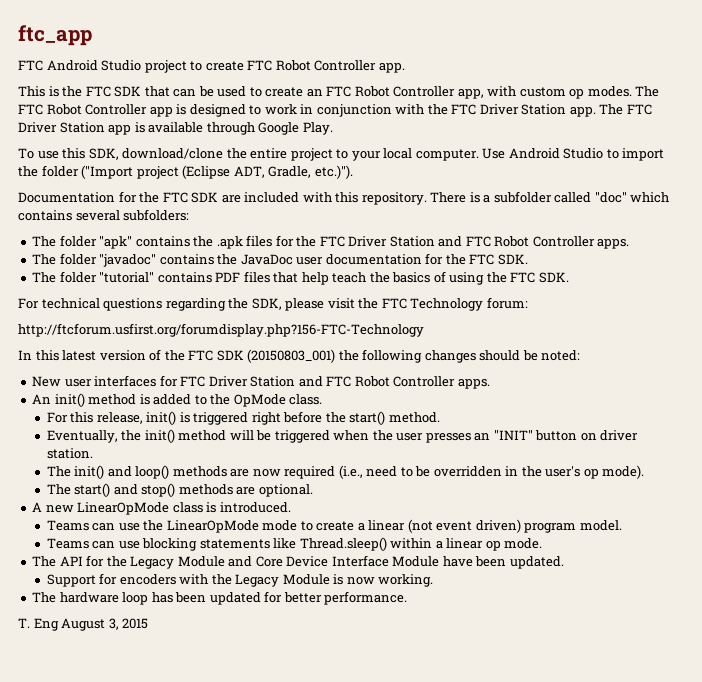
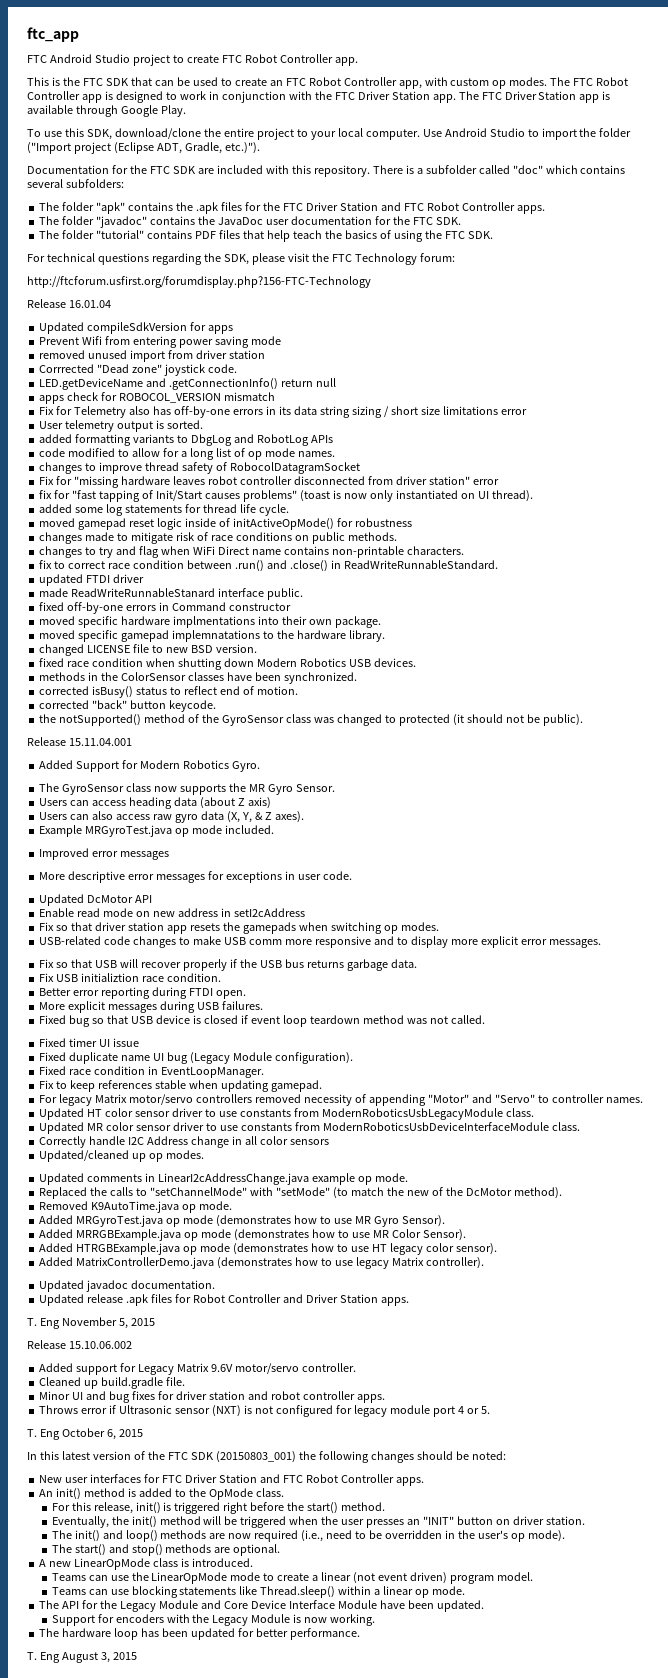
+ Release 16.01.04
+ Updated compileSdkVersion for apps
+ Prevent Wifi from entering power saving mode
+ removed unused import from driver station
+ Corrrected "Dead zone" joystick code.
+ LED.getDeviceName and .getConnectionInfo() return null
+ apps check for ROBOCOL_VERSION mismatch
+ Fix for Telemetry also has off-by-one errors in its data string sizing / short size limitations error
+ User telemetry output is sorted.
+ added formatting variants to DbgLog and RobotLog APIs
+ code modified to allow for a long list of op mode names.
+ changes to improve thread safety of RobocolDatagramSocket
+ Fix for "missing hardware leaves robot controller disconnected from driver station" error
+ fix for "fast tapping of Init/Start causes problems" (toast is now only instantiated on UI thread).
+ added some log statements for thread life cycle.
+ moved gamepad reset logic inside of initActiveOpMode() for robustness
+ changes made to mitigate risk of race conditions on public methods.
+ changes to try and flag when WiFi Direct name contains non-printable characters.
+ fix to correct race condition between .run() and .close() in ReadWriteRunnableStandard.
+ updated FTDI driver
+ made ReadWriteRunnableStanard interface public.
+ fixed off-by-one errors in Command constructor
+ moved specific hardware implmentations into their own package.
+ moved specific gamepad implemnatations to the hardware library.
+ changed LICENSE file to new BSD version.
+ fixed race condition when shutting down Modern Robotics USB devices.
+ methods in the ColorSensor classes have been synchronized.
+ corrected isBusy() status to reflect end of motion.
+ corrected "back" button keycode.
+ the notSupported() method of the GyroSensor class was changed to protected (it should not be public).
+ Release 15.11.04.001
+ Added Support for Modern Robotics Gyro.
+ The GyroSensor class now supports the MR Gyro Sensor.
+ Users can access heading data (about Z axis)
+ Users can also access raw gyro data (X, Y, & Z axes).
+ Example MRGyroTest.java op mode included.
+ Improved error messages
+ More descriptive error messages for exceptions in user code.
+ Updated DcMotor API
+ Enable read mode on new address in setI2cAddress
+ Fix so that driver station app resets the gamepads when switching op modes.
+ USB-related code changes to make USB comm more responsive and to display more explicit error messages.
+ Fix so that USB will recover properly if the USB bus returns garbage data.
+ Fix USB initializtion race condition.
+ Better error reporting during FTDI open.
+ More explicit messages during USB failures.
+ Fixed bug so that USB device is closed if event loop teardown method was not called.
+ Fixed timer UI issue
+ Fixed duplicate name UI bug (Legacy Module configuration).
+ Fixed race condition in EventLoopManager.
+ Fix to keep references stable when updating gamepad.
+ For legacy Matrix motor/servo controllers removed necessity of appending "Motor" and "Servo" to controller names.
+ Updated HT color sensor driver to use constants from ModernRoboticsUsbLegacyModule class.
+ Updated MR color sensor driver to use constants from ModernRoboticsUsbDeviceInterfaceModule class.
+ Correctly handle I2C Address change in all color sensors
+ Updated/cleaned up op modes.
+ Updated comments in LinearI2cAddressChange.java example op mode.
+ Replaced the calls to "setChannelMode" with "setMode" (to match the new of the DcMotor method).
+ Removed K9AutoTime.java op mode.
+ Added MRGyroTest.java op mode (demonstrates how to use MR Gyro Sensor).
+ Added MRRGBExample.java op mode (demonstrates how to use MR Color Sensor).
+ Added HTRGBExample.java op mode (demonstrates how to use HT legacy color sensor).
+ Added MatrixControllerDemo.java (demonstrates how to use legacy Matrix controller).
+ Updated javadoc documentation.
+ Updated release .apk files for Robot Controller and Driver Station apps.
+ T. Eng November 5, 2015
+ Release 15.10.06.002
+ Added support for Legacy Matrix 9.6V motor/servo controller.
+ Cleaned up build.gradle file.
+ Minor UI and bug fixes for driver station and robot controller apps.
+ Throws error if Ultrasonic sensor (NXT) is not configured for legacy module port 4 or 5.
+ T. Eng October 6, 2015

